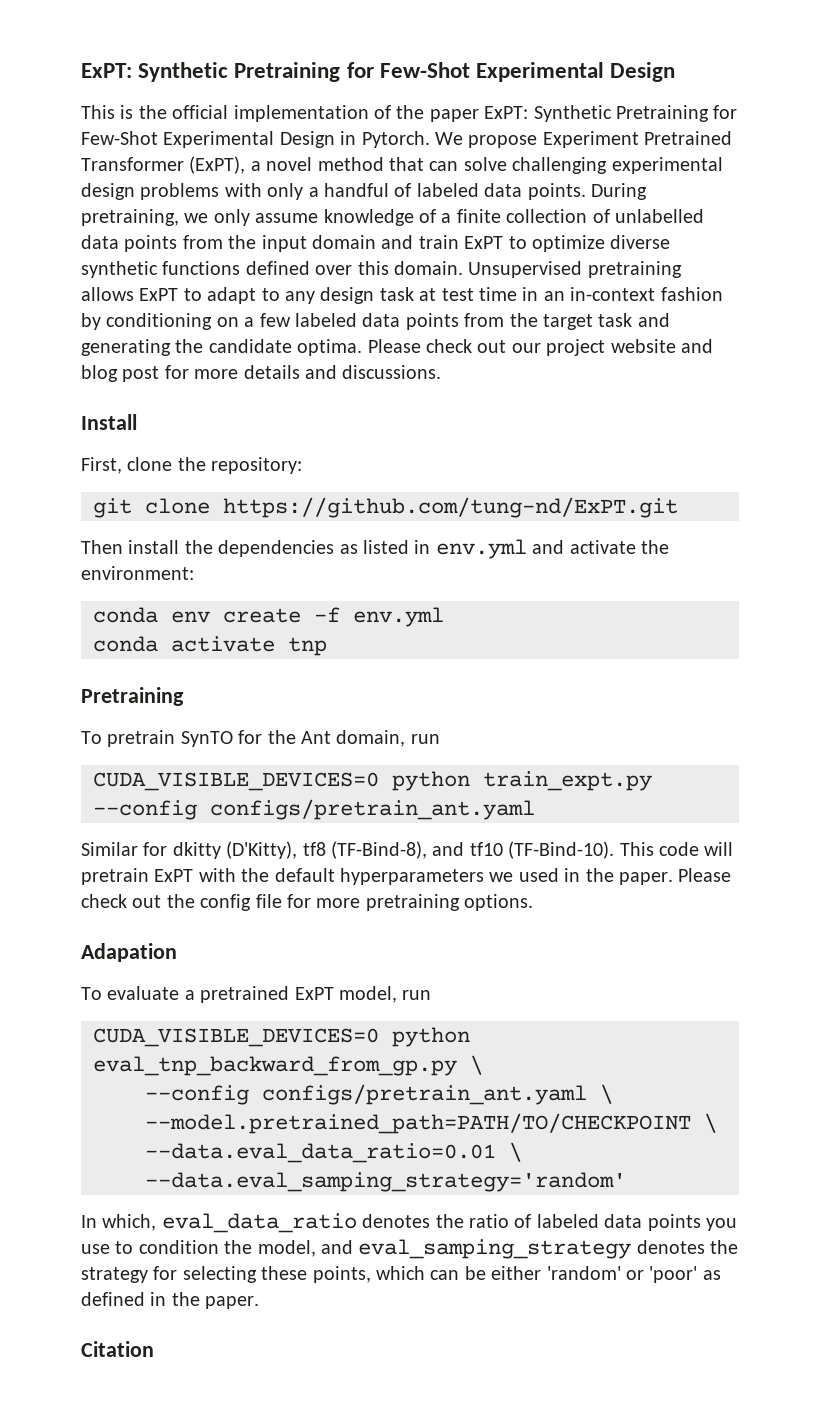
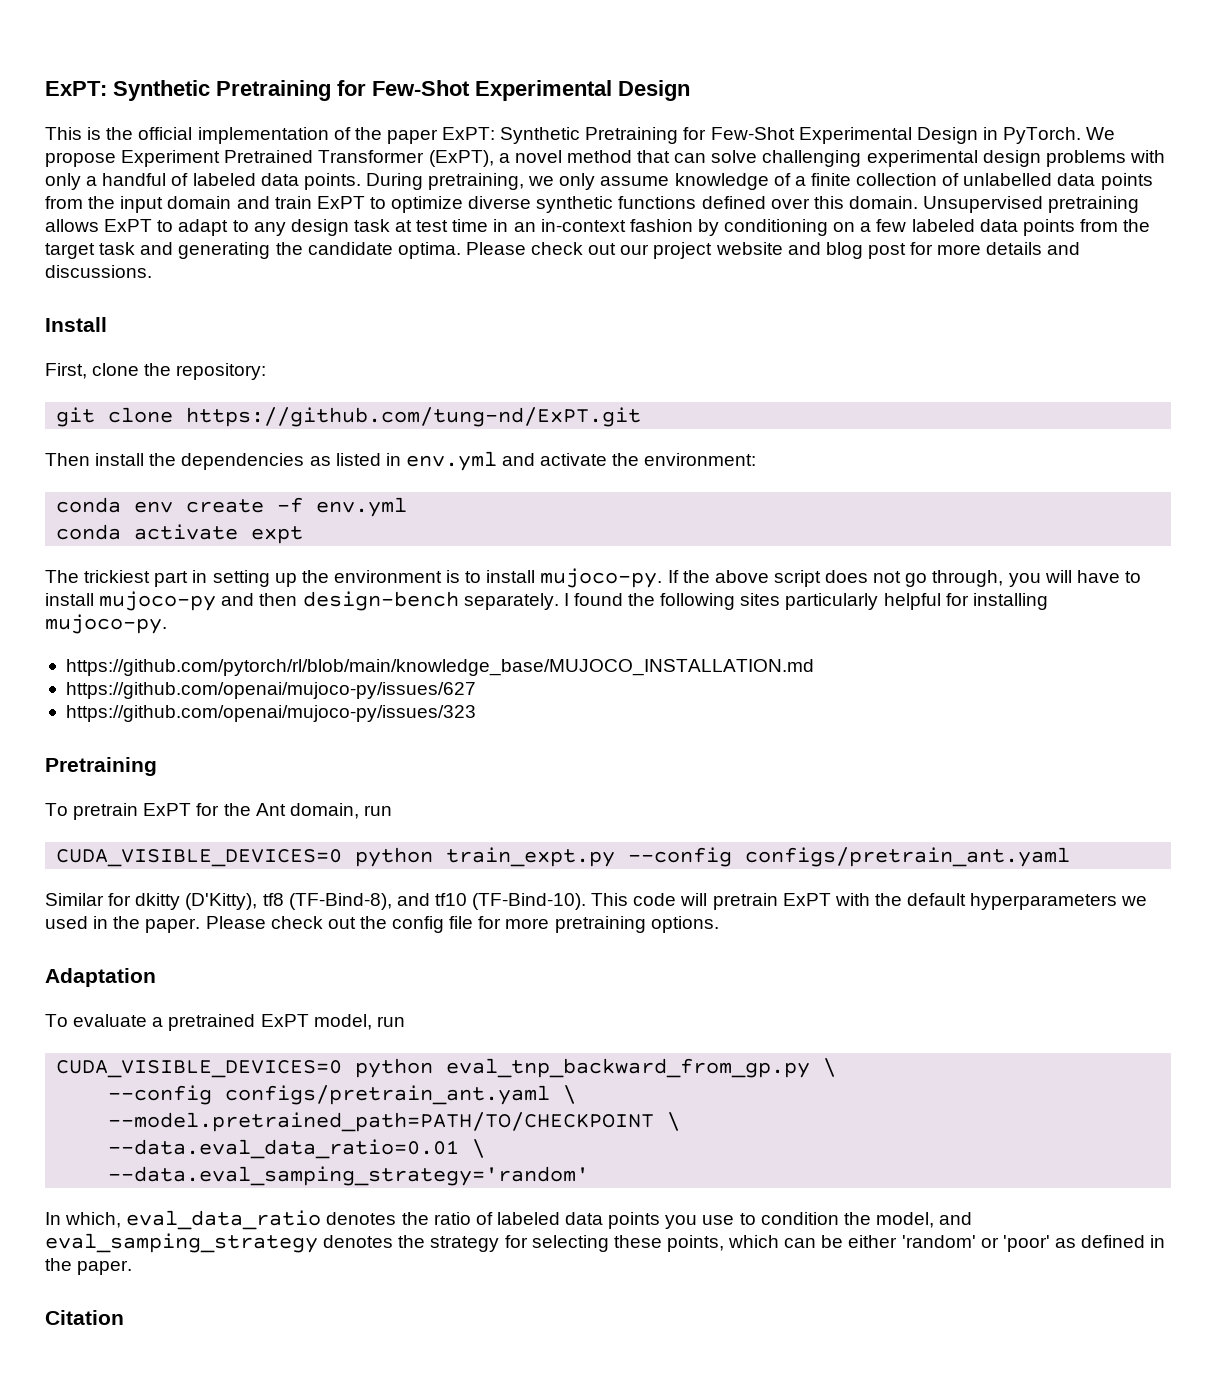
- This is the official implementation of the paper ExPT: Synthetic Pretraining for Few-Shot Experimental Design in Pytorch.
+ This is the official implementation of the paper ExPT: Synthetic Pretraining for Few-Shot Experimental Design in PyTorch.
- conda activate tnp
+ conda activate expt
+ The trickiest part in setting up the environment is to install mujoco-py. If the above script does not go through, you will have to install mujoco-py and then design-bench separately. I found the following sites particularly helpful for installing mujoco-py.
+ https://github.com/pytorch/rl/blob/main/knowledge_base/MUJOCO_INSTALLATION.md
+ https://github.com/openai/mujoco-py/issues/627
+ https://github.com/openai/mujoco-py/issues/323
- To pretrain SynTO for the Ant domain, run
+ To pretrain ExPT for the Ant domain, run
- Adapation
+ Adaptation

